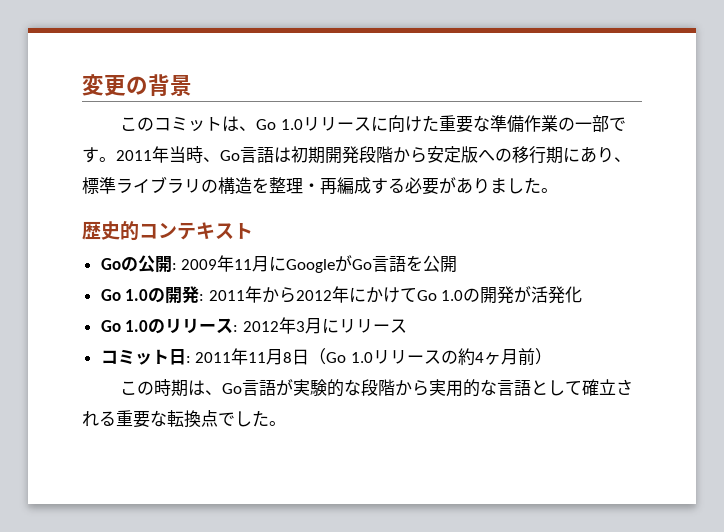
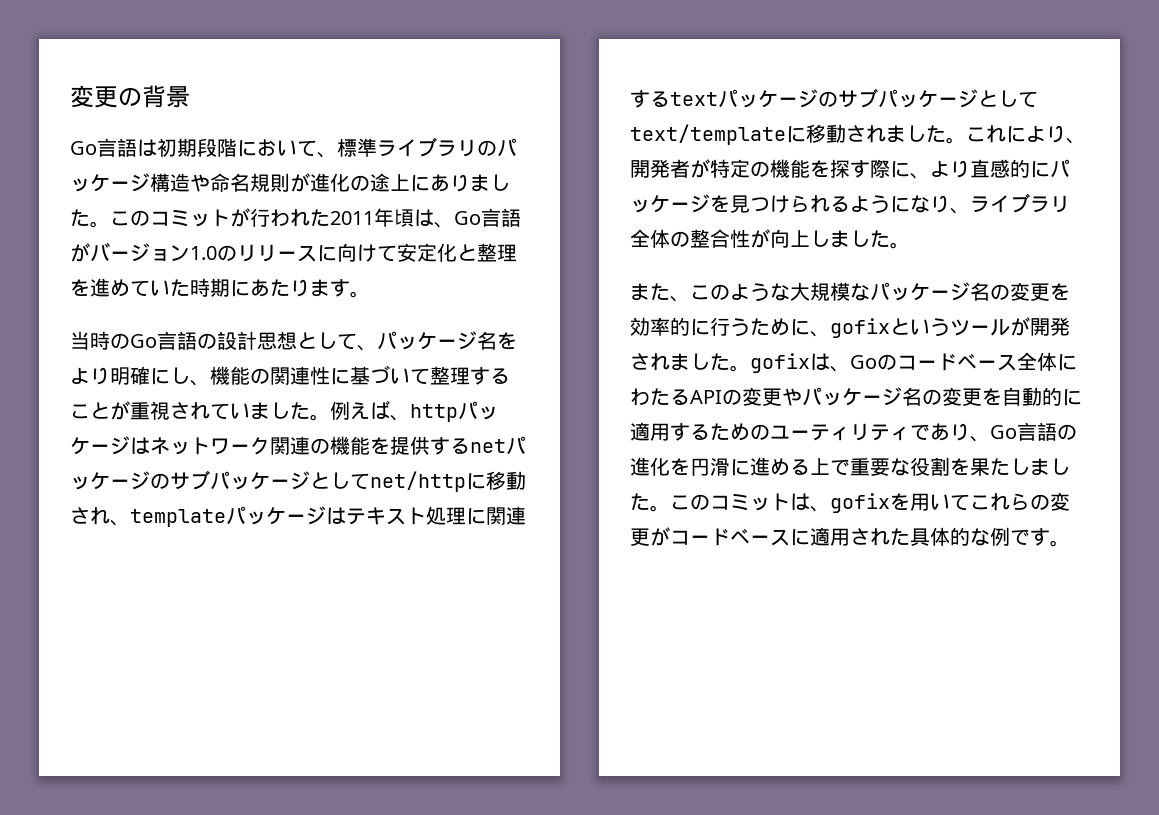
- このコミットは、Go 1.0リリースに向けた重要な準備作業の一部です。2011年当時、Go言語は初期開発段階から安定版への移行期にあり、標準ライブラリの構造を整理・再編成する必要がありました。
- 歴史的コンテキスト
- Goの公開: 2009年11月にGoogleがGo言語を公開
- Go 1.0の開発: 2011年から2012年にかけてGo 1.0の開発が活発化
- Go 1.0のリリース: 2012年3月にリリース
- コミット日: 2011年11月8日（Go 1.0リリースの約4ヶ月前）
- この時期は、Go言語が実験的な段階から実用的な言語として確立される重要な転換点でした。
+ Go言語は初期段階において、標準ライブラリのパッケージ構造や命名規則が進化の途上にありました。このコミットが行われた2011年頃は、Go言語がバージョン1.0のリリースに向けて安定化と整理を進めていた時期にあたります。
+ 当時のGo言語の設計思想として、パッケージ名をより明確にし、機能の関連性に基づいて整理することが重視されていました。例えば、httpパッケージはネットワーク関連の機能を提供するnetパッケージのサブパッケージとしてnet/httpに移動され、templateパッケージはテキスト処理に関連するtextパッケージのサブパッケージとしてtext/templateに移動されました。これにより、開発者が特定の機能を探す際に、より直感的にパッケージを見つけられるようになり、ライブラリ全体の整合性が向上しました。
+ また、このような大規模なパッケージ名の変更を効率的に行うために、gofixというツールが開発されました。gofixは、Goのコードベース全体にわたるAPIの変更やパッケージ名の変更を自動的に適用するためのユーティリティであり、Go言語の進化を円滑に進める上で重要な役割を果たしました。このコミットは、gofixを用いてこれらの変更がコードベースに適用された具体的な例です。

